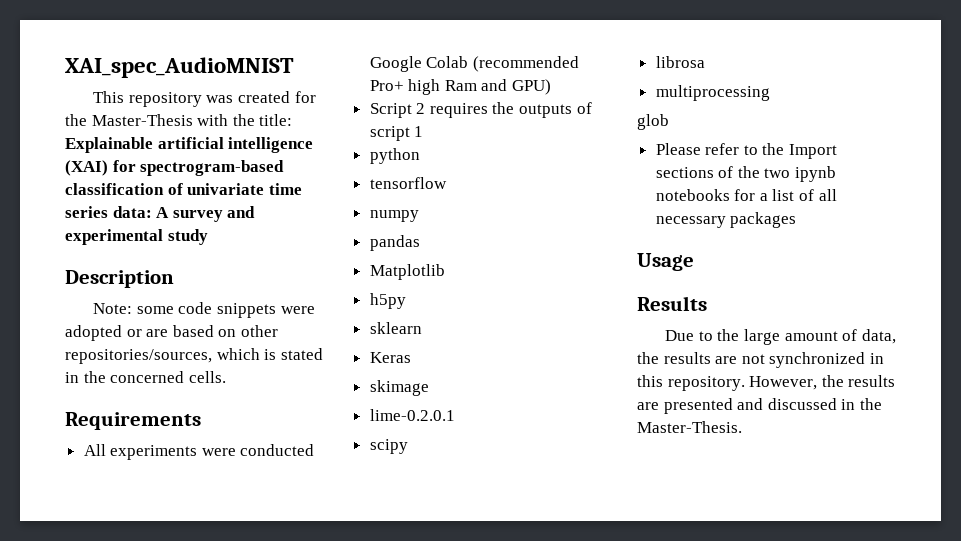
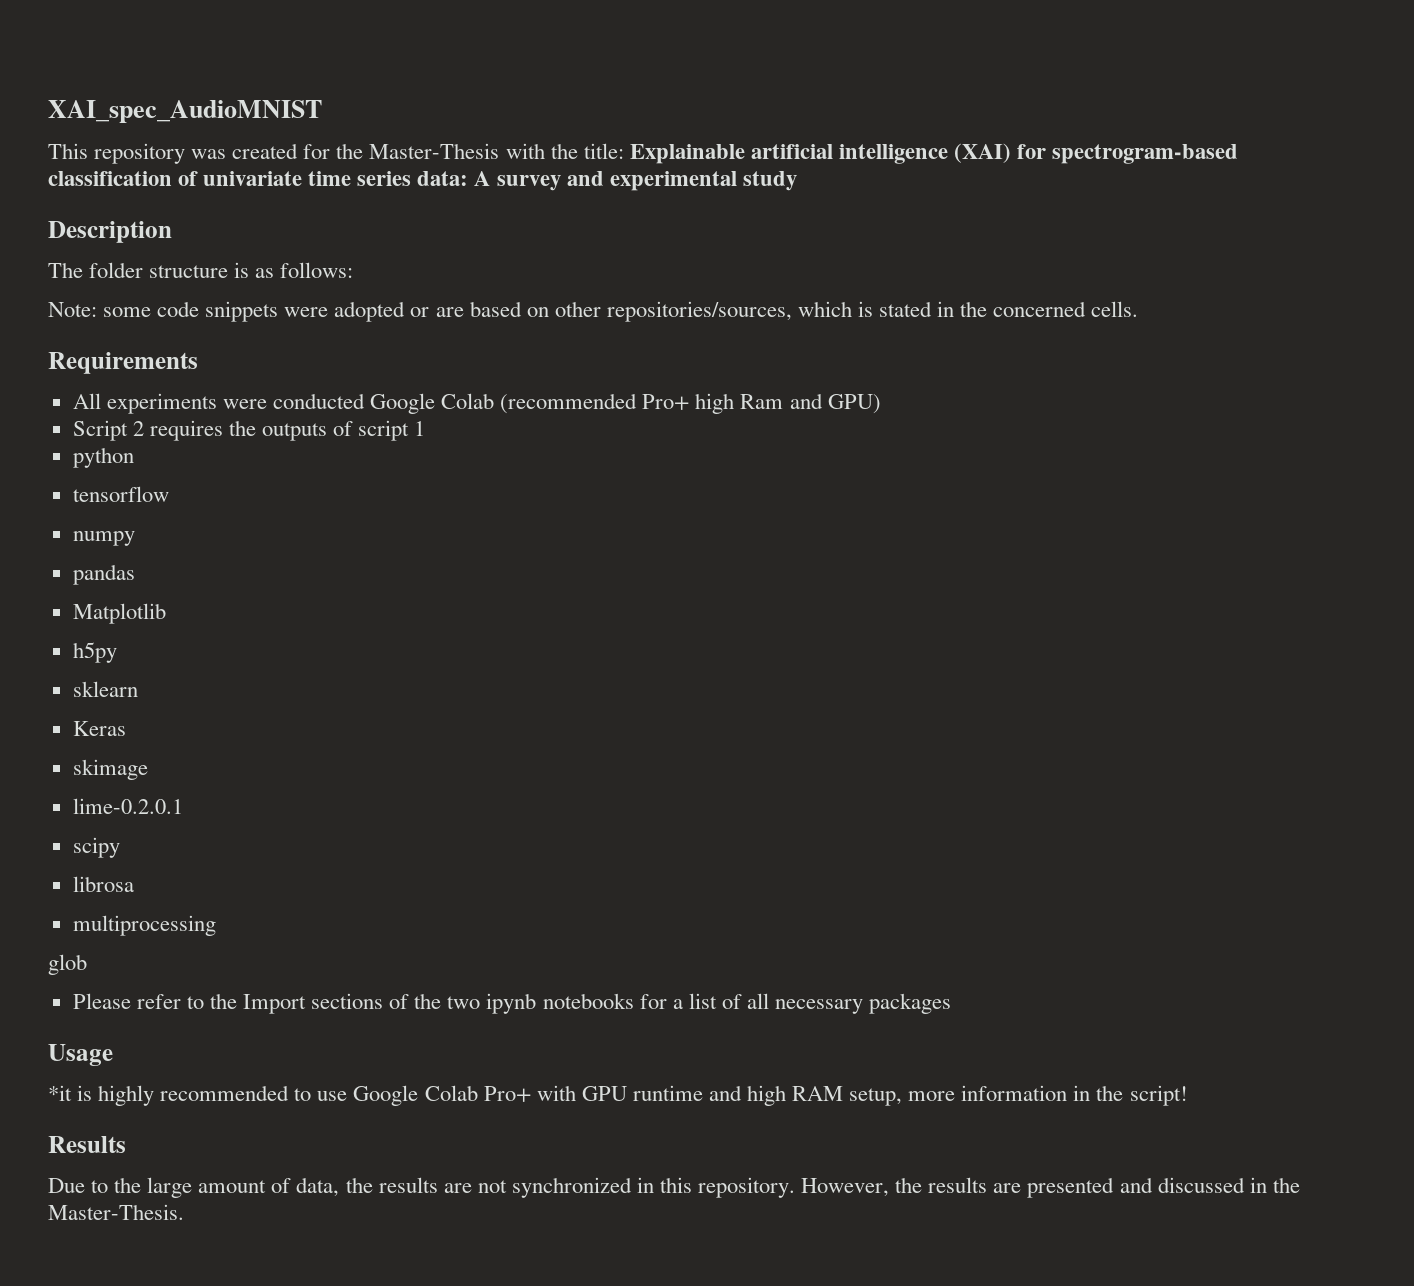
+ The folder structure is as follows:
+ *it is highly recommended to use Google Colab Pro+ with GPU runtime and high RAM setup, more information in the script!

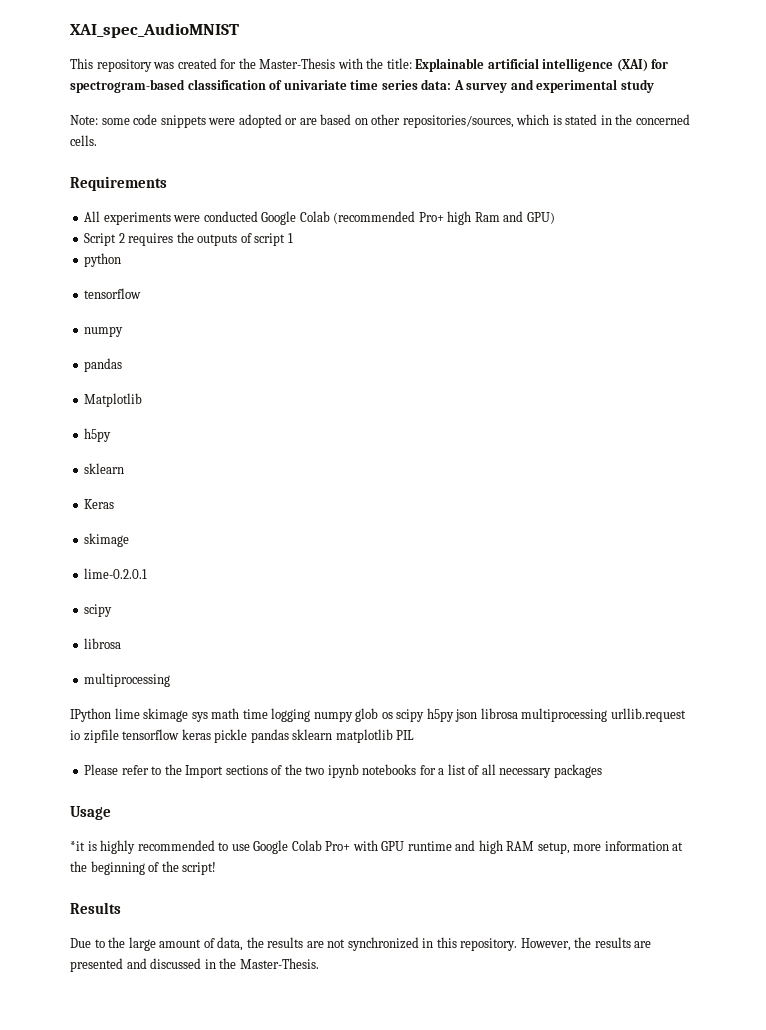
- Description
- The folder structure is as follows:
- glob
+ IPython lime skimage sys math time logging numpy glob os scipy h5py json librosa multiprocessing urllib.request io zipfile tensorflow keras pickle pandas sklearn matplotlib PIL
- *it is highly recommended to use Google Colab Pro+ with GPU runtime and high RAM setup, more information in the script!
+ *it is highly recommended to use Google Colab Pro+ with GPU runtime and high RAM setup, more information at the beginning of the script!

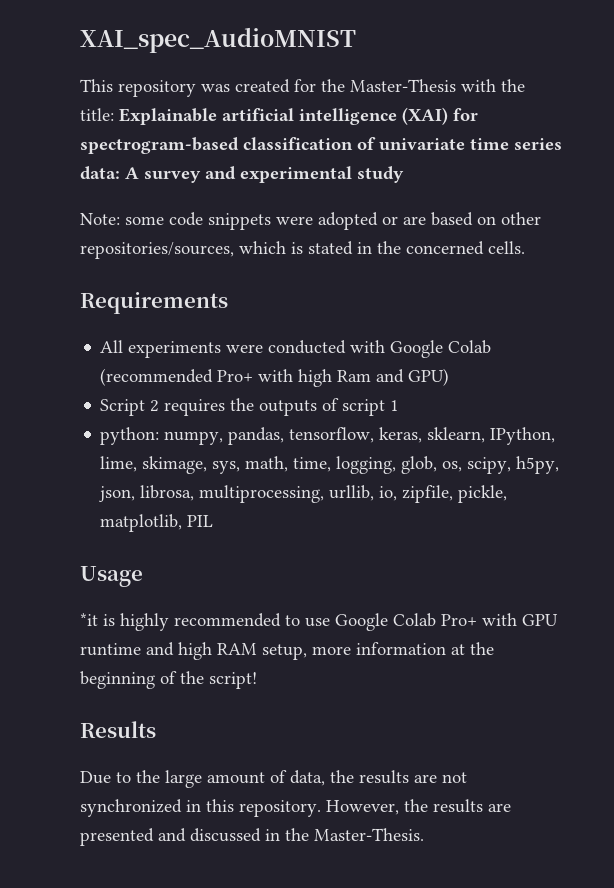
- All experiments were conducted Google Colab (recommended Pro+ high Ram and GPU)
+ All experiments were conducted with Google Colab (recommended Pro+ with high Ram and GPU)
- python
- tensorflow
- numpy
- pandas
- Matplotlib
- h5py
- sklearn
- Keras
- skimage
- lime-0.2.0.1
- scipy
- librosa
- multiprocessing
- IPython lime skimage sys math time logging numpy glob os scipy h5py json librosa multiprocessing urllib.request io zipfile tensorflow keras pickle pandas sklearn matplotlib PIL
- Please refer to the Import sections of the two ipynb notebooks for a list of all necessary packages
+ python: numpy, pandas, tensorflow, keras, sklearn, IPython, lime, skimage, sys, math, time, logging, glob, os, scipy, h5py, json, librosa, multiprocessing, urllib, io, zipfile, pickle, matplotlib, PIL

